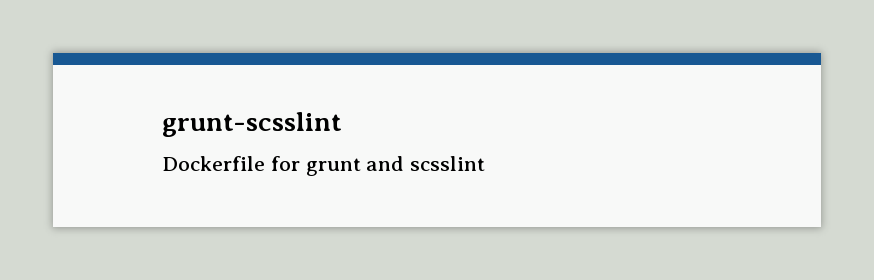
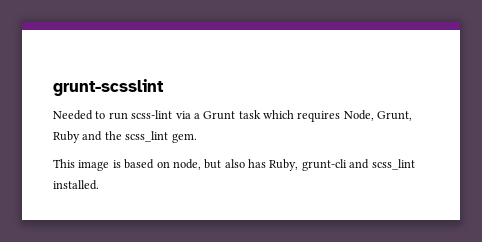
- Dockerfile for grunt and scsslint
+ Needed to run scss-lint via a Grunt task which requires Node, Grunt, Ruby and the scss_lint gem.
+ This image is based on node, but also has Ruby, grunt-cli and scss_lint installed.

